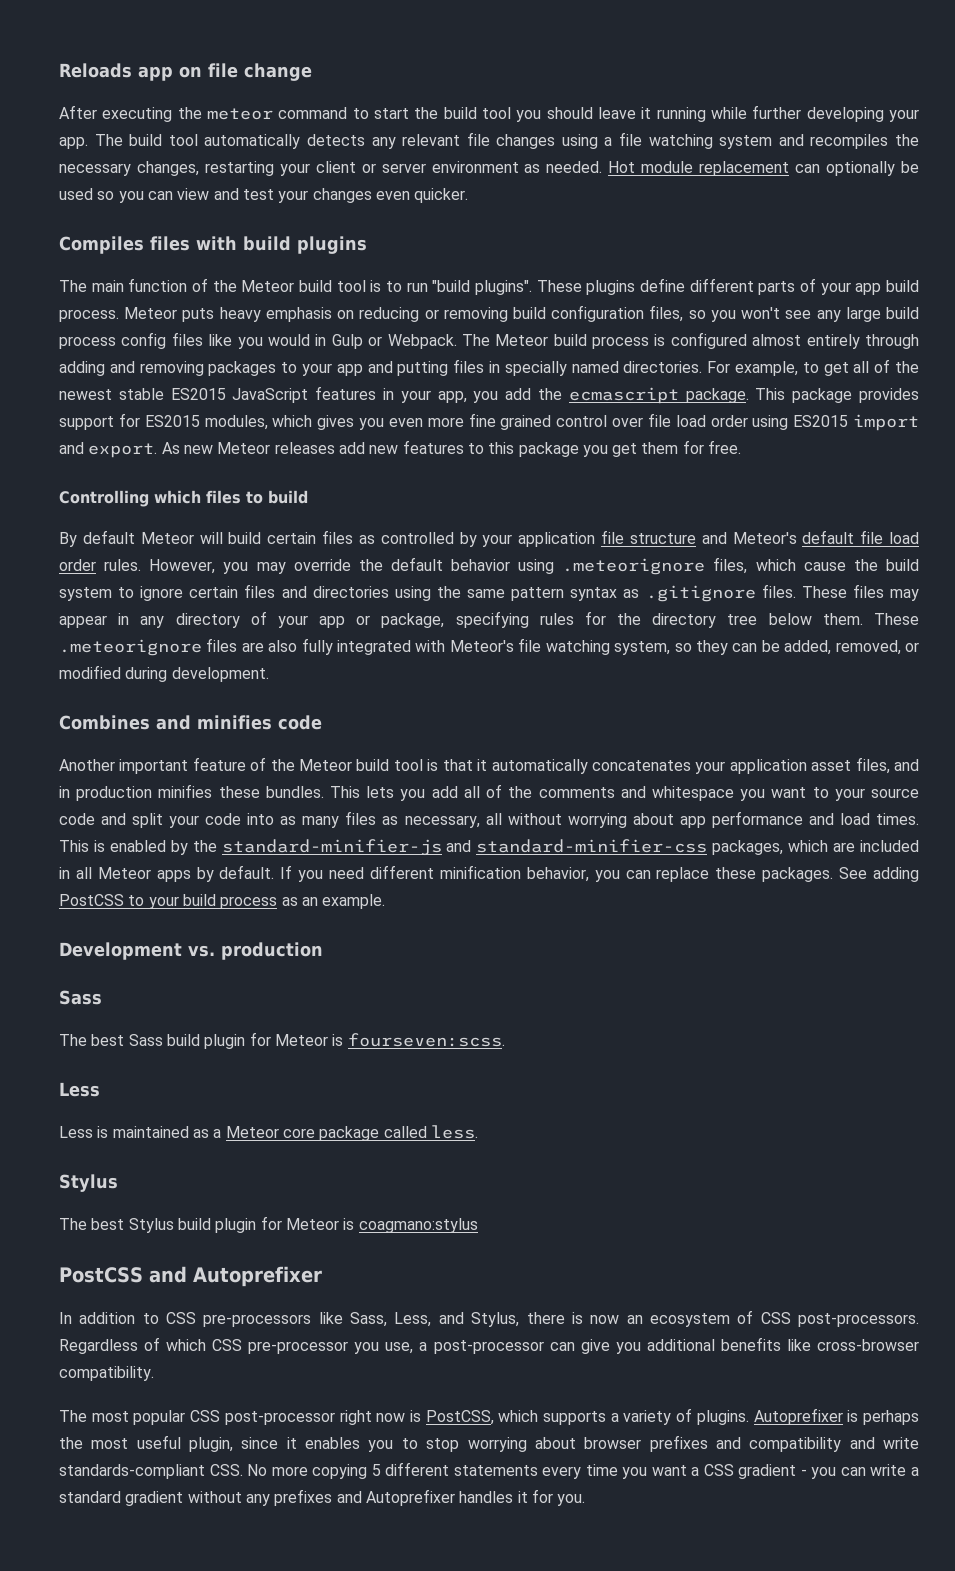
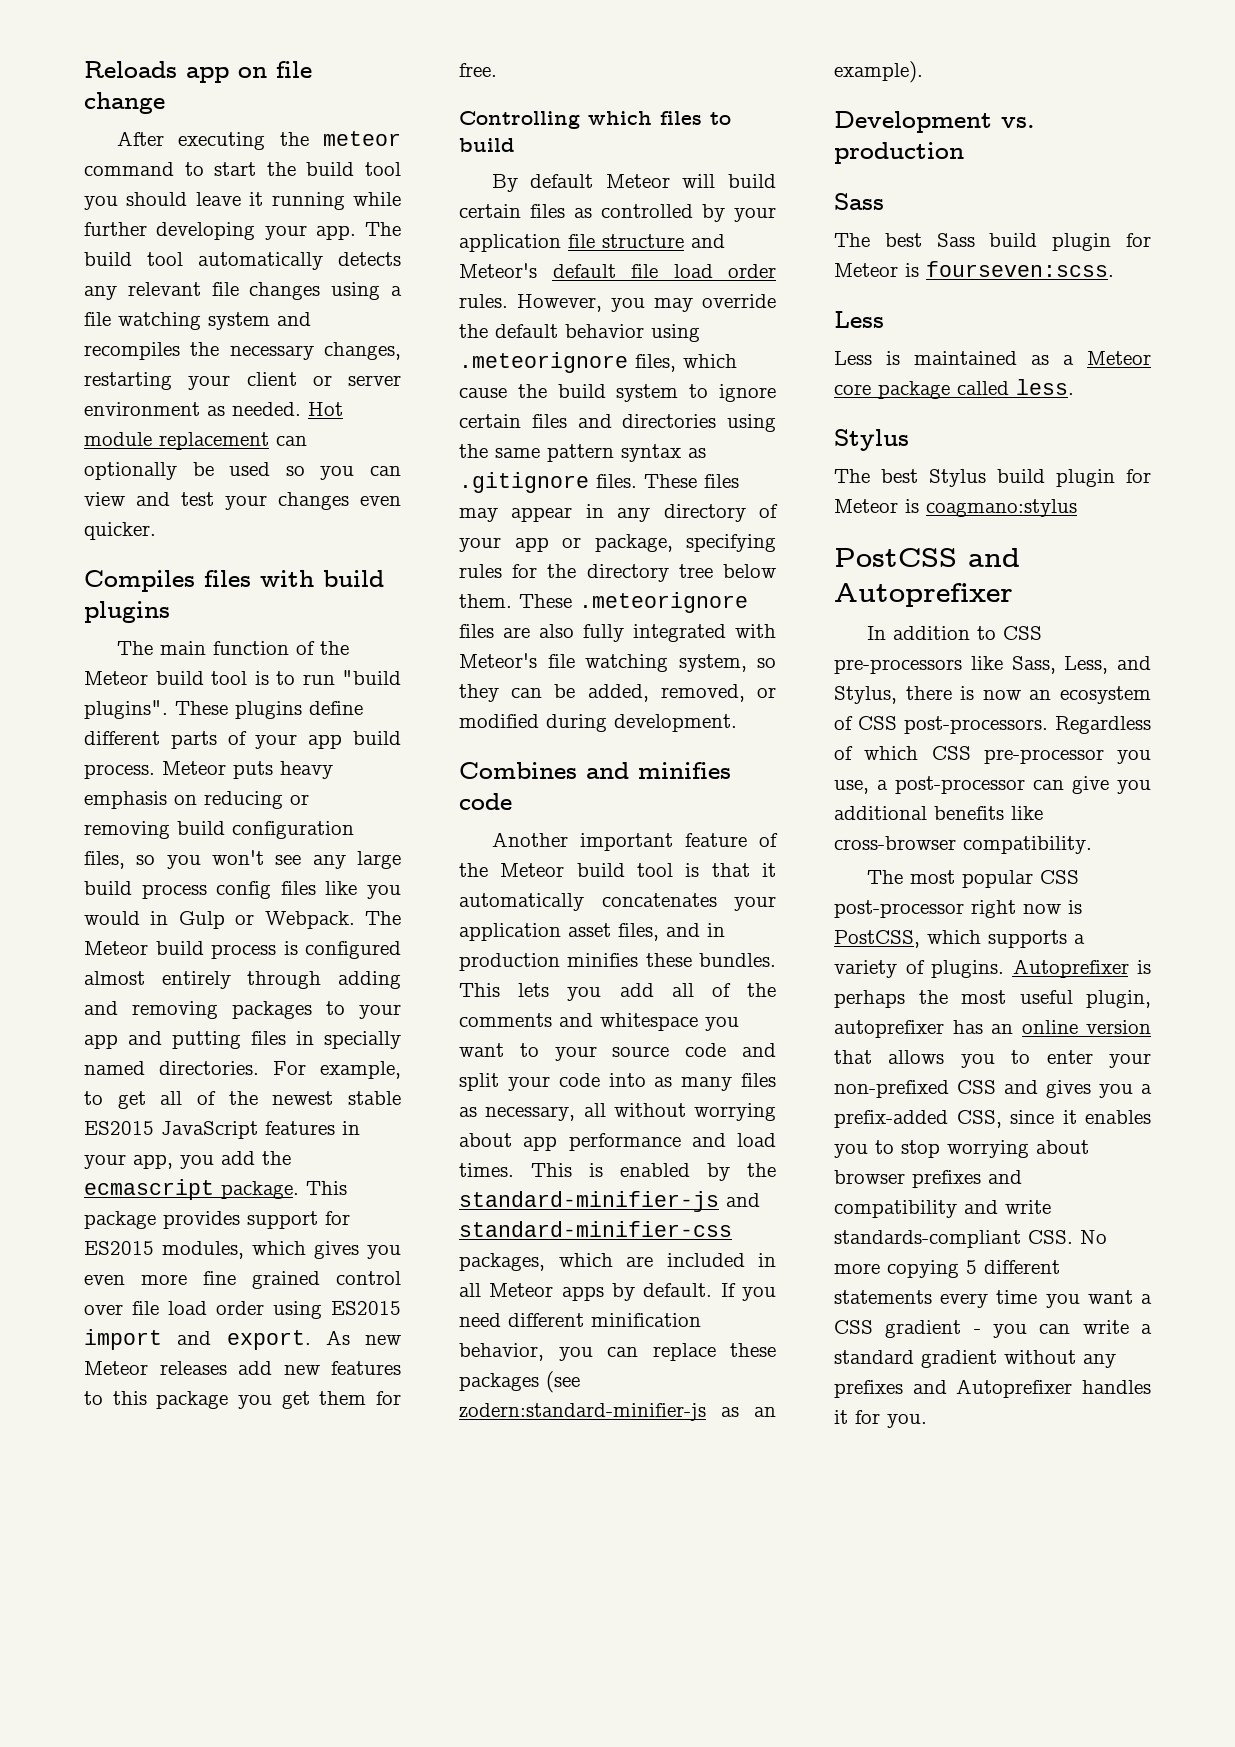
- If you need different minification behavior, you can replace these packages. See adding PostCSS to your build process as an example.
+ If you need different minification behavior, you can replace these packages (see zodern:standard-minifier-js as an example).
- Autoprefixer is perhaps the most useful plugin, since it enables you to stop worrying about browser prefixes and compatibility and write standards-compliant CSS. No more copying 5 different statements every time you want a CSS gradient - you can write a standard gradient without any prefixes and Autoprefixer handles it for you.
+ Autoprefixer is perhaps the most useful plugin, autoprefixer has an online version that allows you to enter your non-prefixed CSS and gives you a prefix-added CSS, since it enables you to stop worrying about browser prefixes and compatibility and write standards-compliant CSS. No more copying 5 different statements every time you want a CSS gradient - you can write a standard gradient without any prefixes and Autoprefixer handles it for you.

